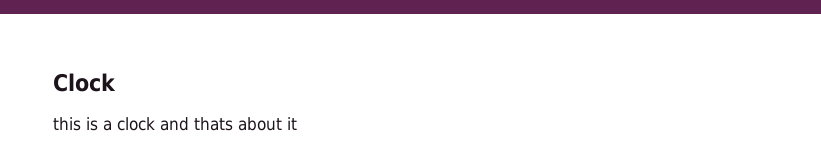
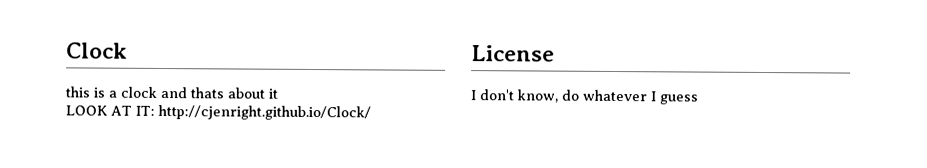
+ LOOK AT IT: http://cjenright.github.io/Clock/
+ License
+ I don't know, do whatever I guess

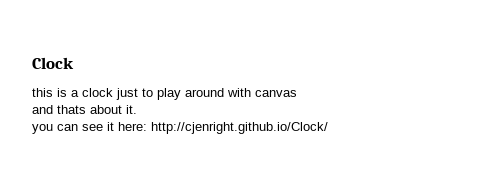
- this is a clock and thats about it
- LOOK AT IT: http://cjenright.github.io/Clock/
- License
- I don't know, do whatever I guess
+ this is a clock just to play around with canvas
+ and thats about it.
+ you can see it here: http://cjenright.github.io/Clock/

